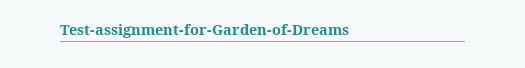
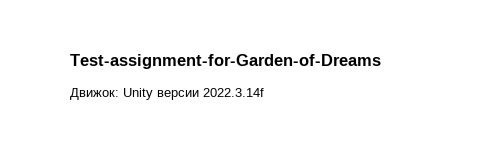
+ Движок: Unity версии 2022.3.14f

